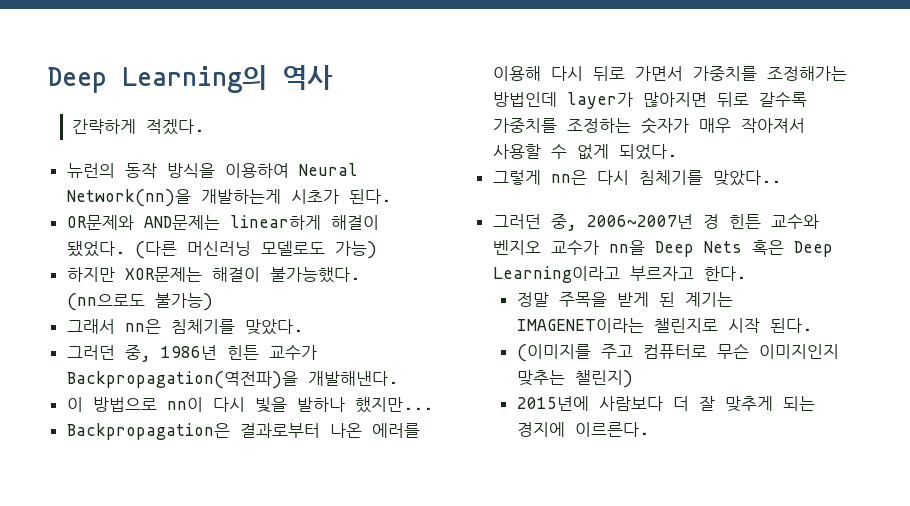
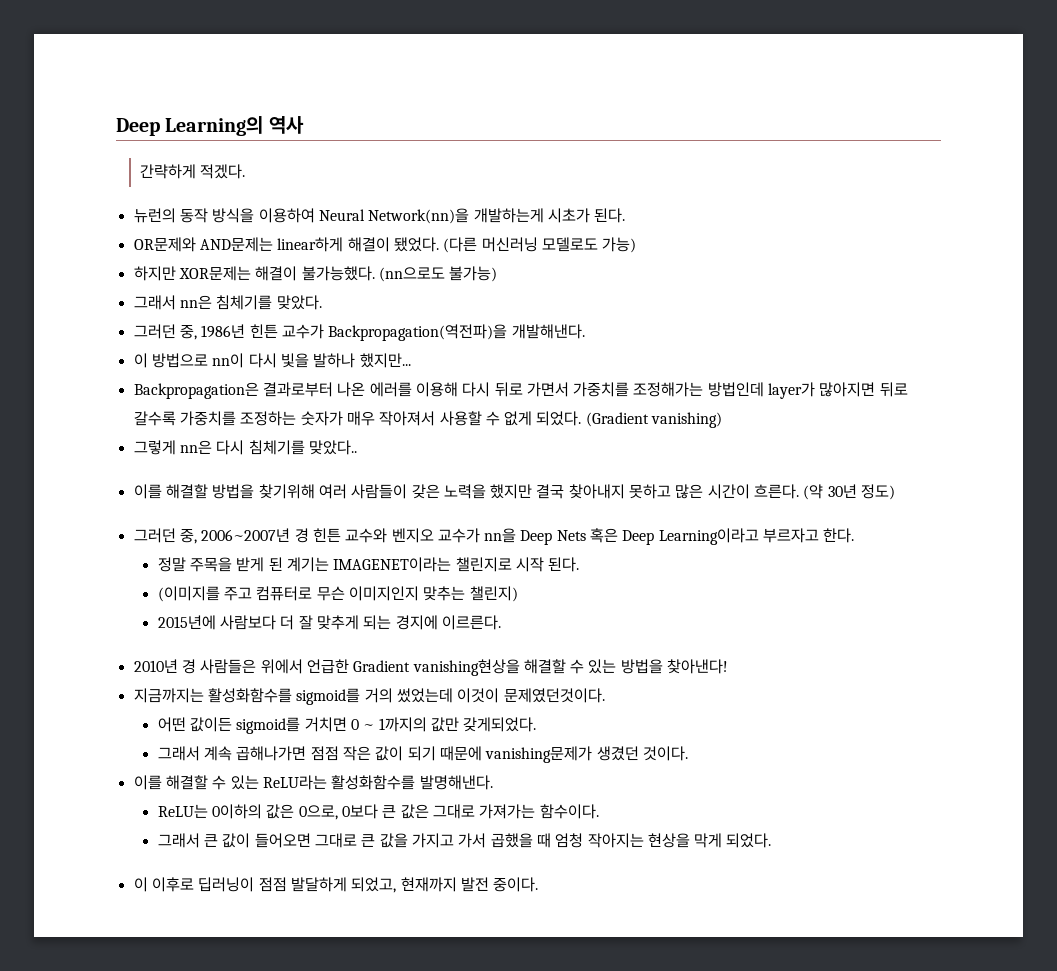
+ (Gradient vanishing)
+ 이를 해결할 방법을 찾기위해 여러 사람들이 갖은 노력을 했지만 결국 찾아내지 못하고 많은 시간이 흐른다. (약 30년 정도)
+ 2010년 경 사람들은 위에서 언급한 Gradient vanishing현상을 해결할 수 있는 방법을 찾아낸다!
+ 지금까지는 활성화함수를 sigmoid를 거의 썼었는데 이것이 문제였던것이다.
+ 어떤 값이든 sigmoid를 거치면 0 ~ 1까지의 값만 갖게되었다.
+ 그래서 계속 곱해나가면 점점 작은 값이 되기 때문에 vanishing문제가 생겼던 것이다.
+ 이를 해결할 수 있는 ReLU라는 활성화함수를 발명해낸다.
+ ReLU는 0이하의 값은 0으로, 0보다 큰 값은 그대로 가져가는 함수이다.
+ 그래서 큰 값이 들어오면 그대로 큰 값을 가지고 가서 곱했을 때 엄청 작아지는 현상을 막게 되었다.
+ 이 이후로 딥러닝이 점점 발달하게 되었고, 현재까지 발전 중이다.

